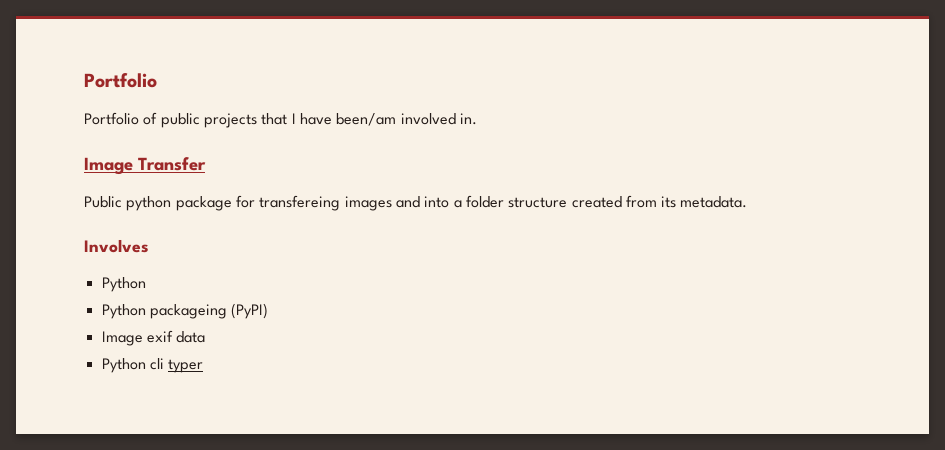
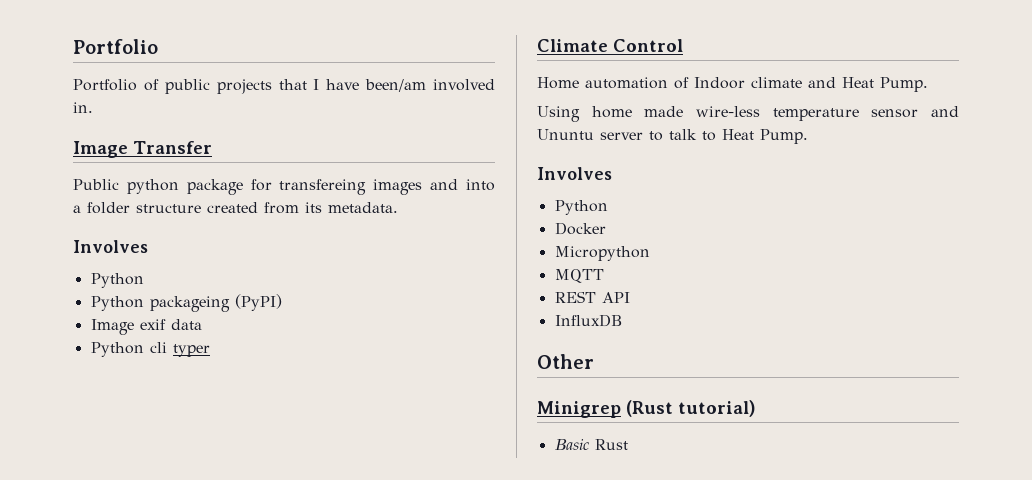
+ Climate Control
+ Home automation of Indoor climate and Heat Pump.
+ Using home made wire-less temperature sensor and Ununtu server to talk to Heat Pump.
+ Involves
+ Python
+ Docker
+ Micropython
+ MQTT
+ REST API
+ InfluxDB
+ Other
+ Minigrep (Rust tutorial)
+ Basic Rust

